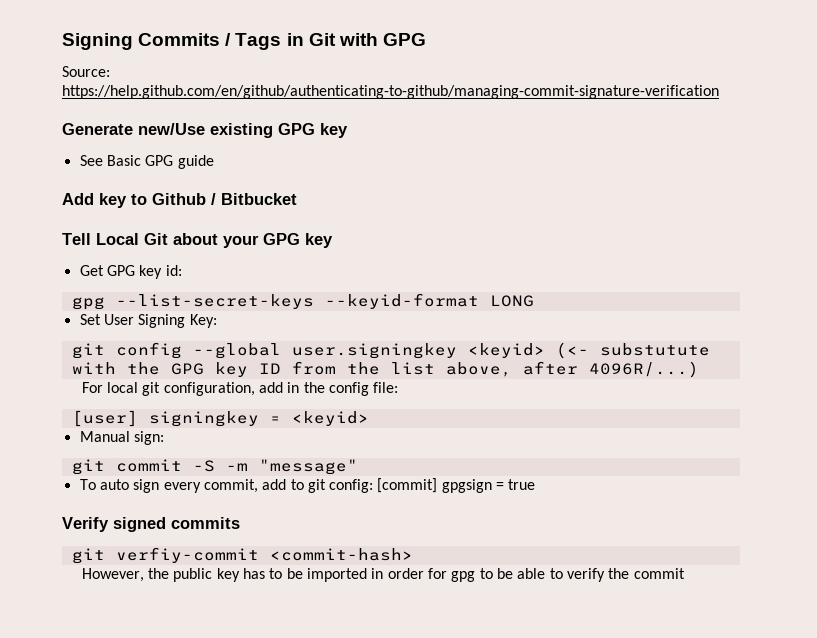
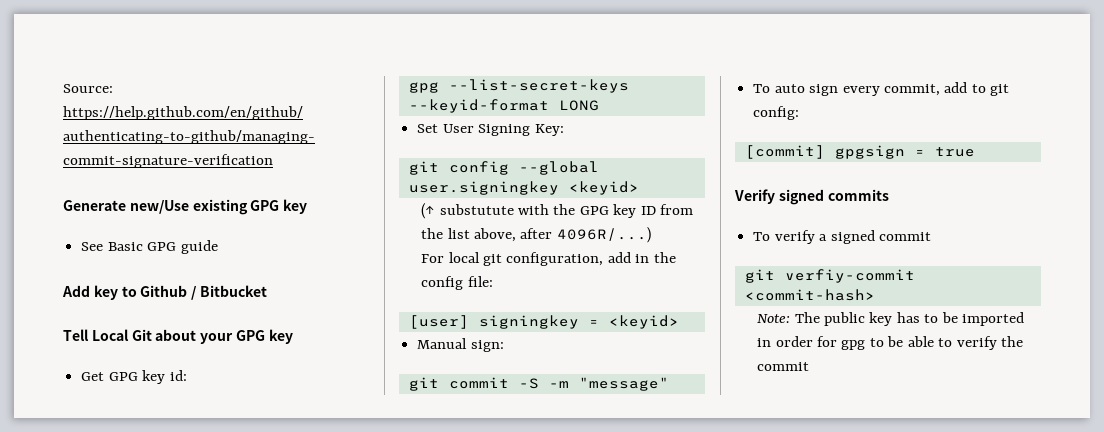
- Signing Commits / Tags in Git with GPG
- git config --global user.signingkey <keyid> (<- substutute with the GPG key ID from the list above, after 4096R/...)
+ git config --global user.signingkey <keyid>
+ (↑ substutute with the GPG key ID from the list above, after 4096R/...)
- To auto sign every commit, add to git config: [commit] gpgsign = true
+ To auto sign every commit, add to git config:
+ [commit] gpgsign = true
+ To verify a signed commit
- However, the public key has to be imported in order for gpg to be able to verify the commit
+ Note: The public key has to be imported in order for gpg to be able to verify the commit

